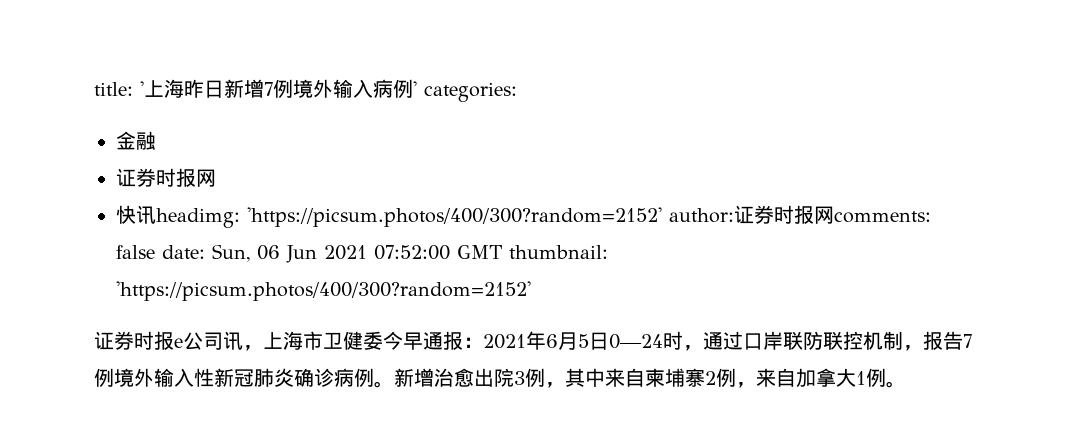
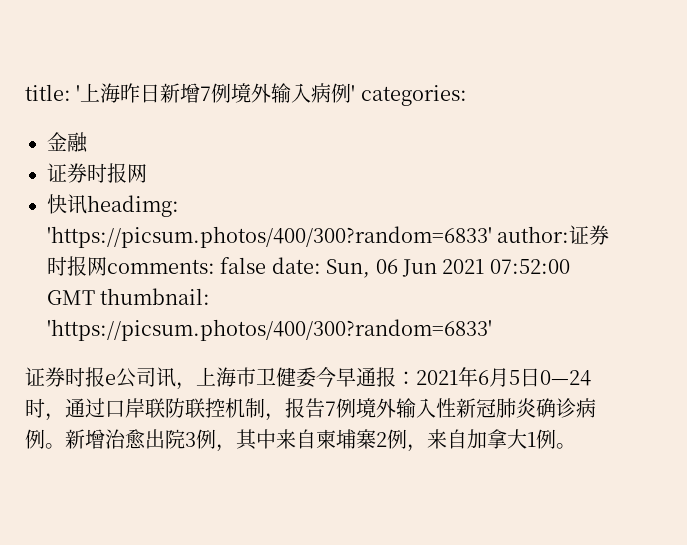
- 快讯headimg: 'https://picsum.photos/400/300?random=2152' author:证券时报网comments: false date: Sun, 06 Jun 2021 07:52:00 GMT thumbnail: 'https://picsum.photos/400/300?random=2152'
+ 快讯headimg: 'https://picsum.photos/400/300?random=6833' author:证券时报网comments: false date: Sun, 06 Jun 2021 07:52:00 GMT thumbnail: 'https://picsum.photos/400/300?random=6833'

